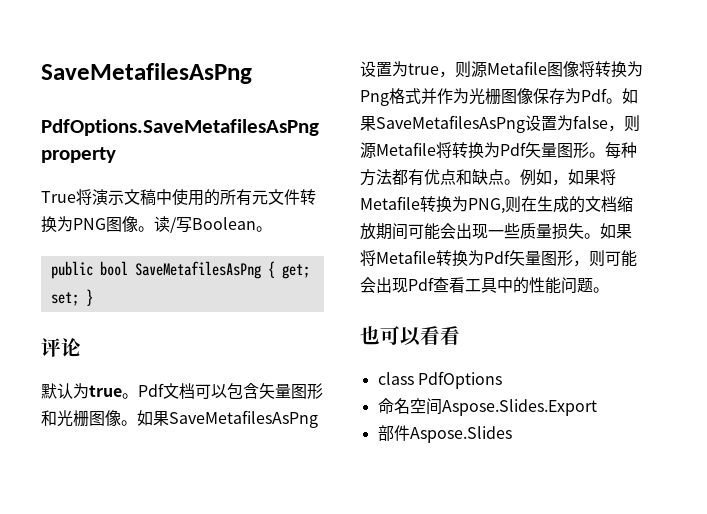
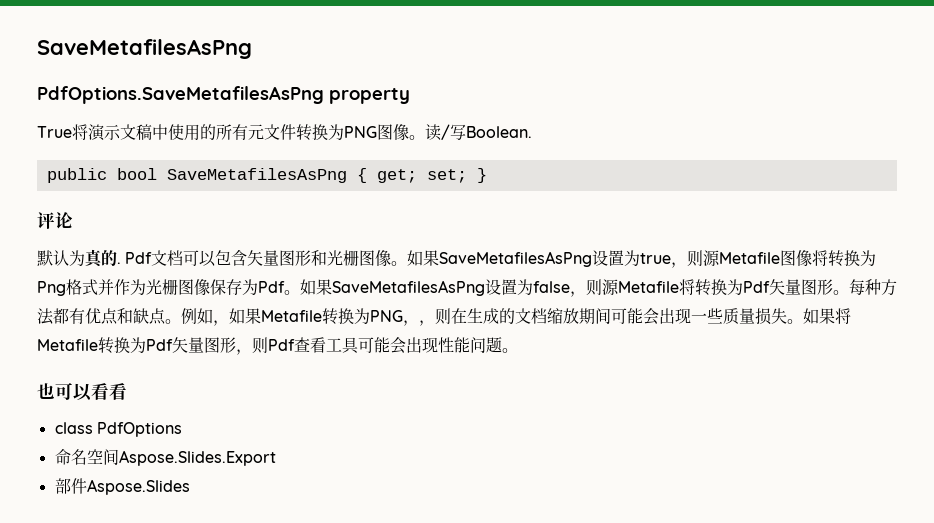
- 读/写Boolean。
+ 读/写Boolean.
- 默认为true。
+ 默认为真的.
- 例如，如果将Metafile转换为PNG,则在生成的文档缩放期间可能会出现一些质量损失。
+ 例如，如果Metafile转换为PNG，，则在生成的文档缩放期间可能会出现一些质量损失。
- 如果将Metafile转换为Pdf矢量图形，则可能会出现Pdf查看工具中的性能问题。
+ 如果将Metafile转换为Pdf矢量图形，则Pdf查看工具可能会出现性能问题。

